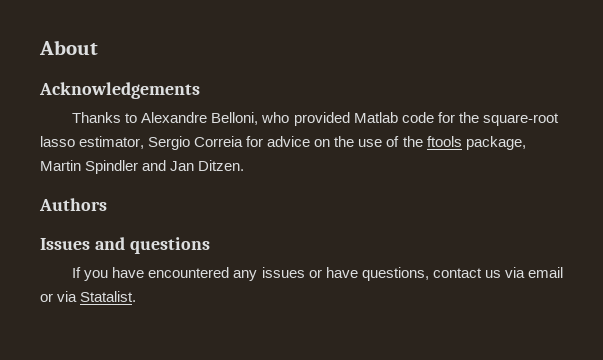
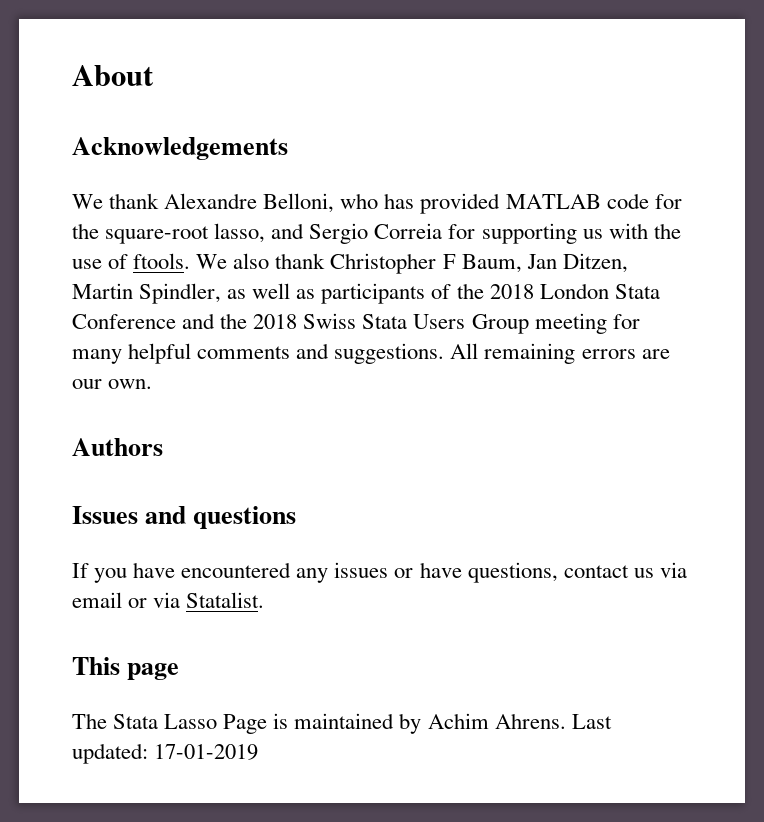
- Thanks to Alexandre Belloni, who provided Matlab code for the square-root lasso estimator, Sergio Correia for advice on the use of the ftools package, Martin Spindler and Jan Ditzen.
+ We thank Alexandre Belloni, who has provided MATLAB code for the square-root lasso, and Sergio Correia for supporting us with the use of ftools. We also thank Christopher F Baum, Jan Ditzen, Martin Spindler, as well as participants of the 2018 London Stata Conference and the 2018 Swiss Stata Users Group meeting for many helpful comments and suggestions. All remaining errors are our own.
+ This page
+ The Stata Lasso Page is maintained by Achim Ahrens. Last updated: 17-01-2019

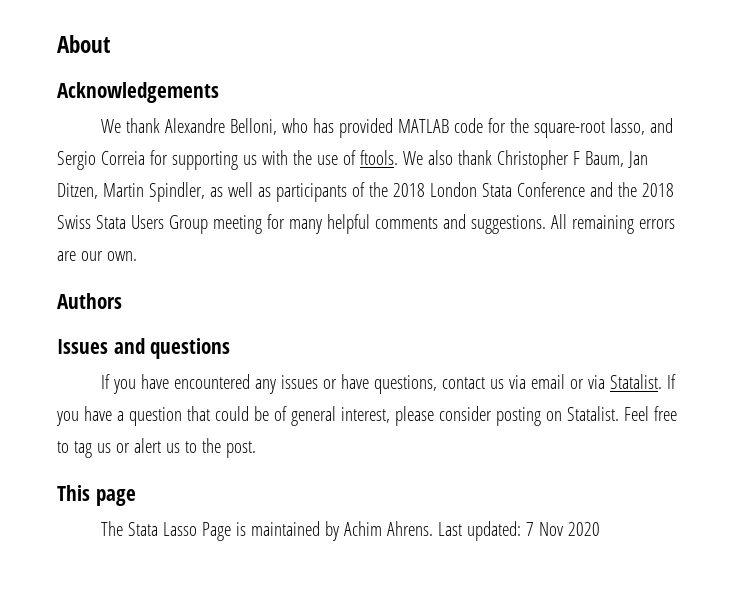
+ If you have a question that could be of general interest, please consider posting on Statalist. Feel free to tag us or alert us to the post.
- Last updated: 17-01-2019
+ Last updated: 7 Nov 2020

